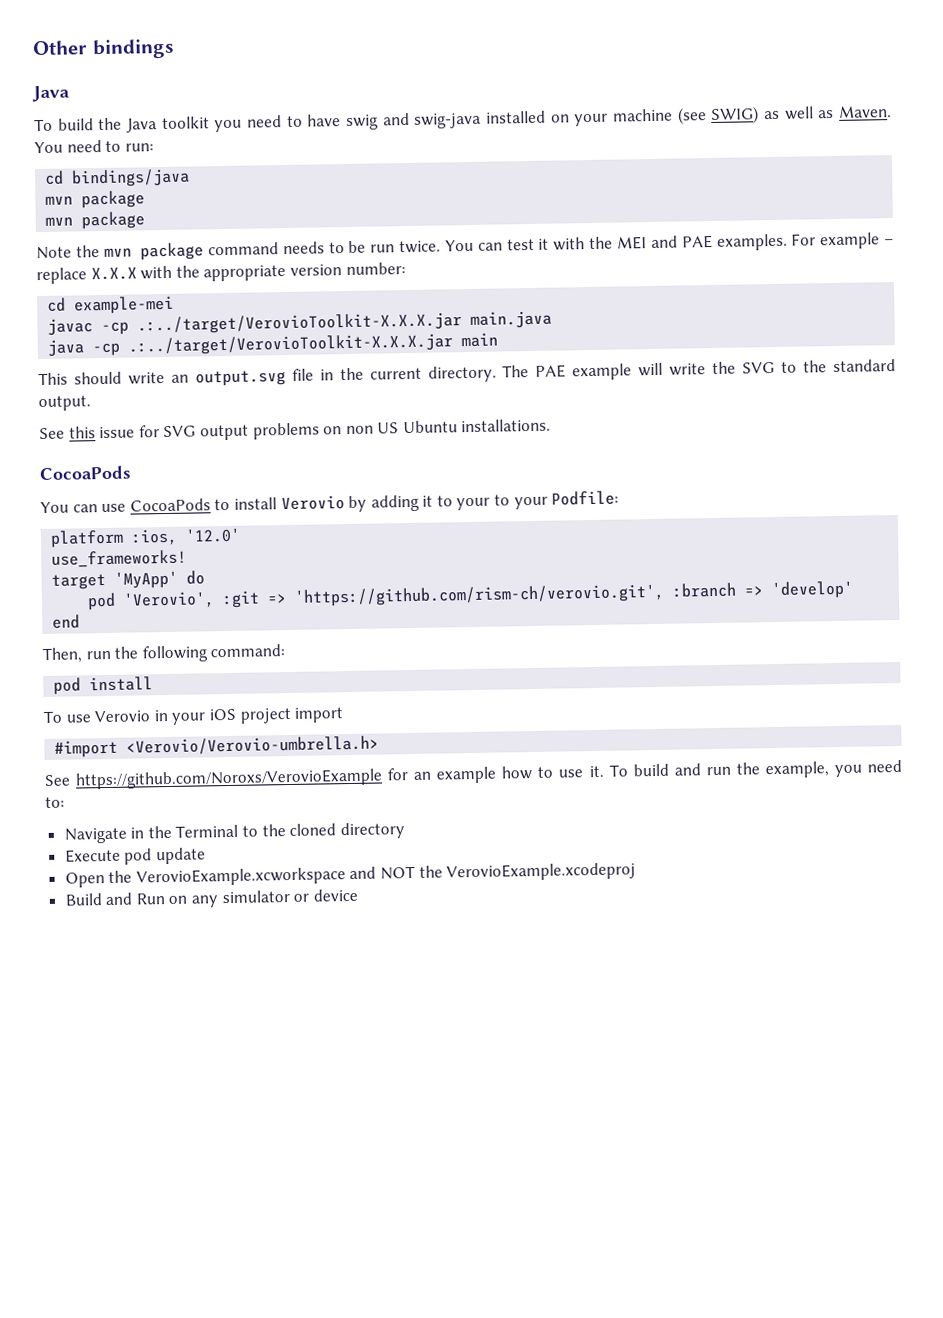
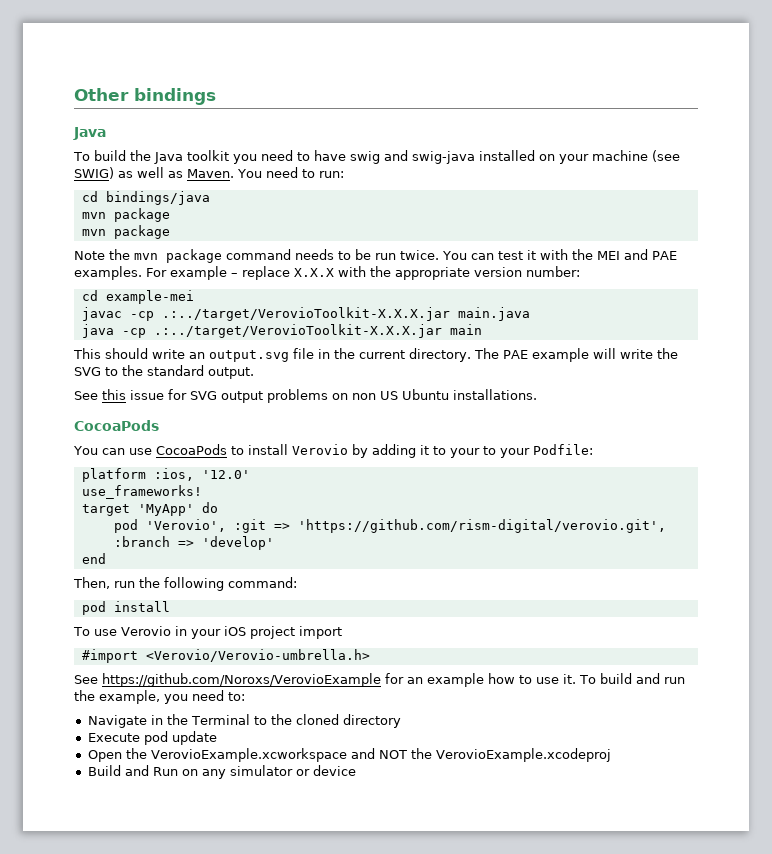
- pod 'Verovio', :git => 'https://github.com/rism-ch/verovio.git', :branch => 'develop'
+ pod 'Verovio', :git => 'https://github.com/rism-digital/verovio.git', :branch => 'develop'

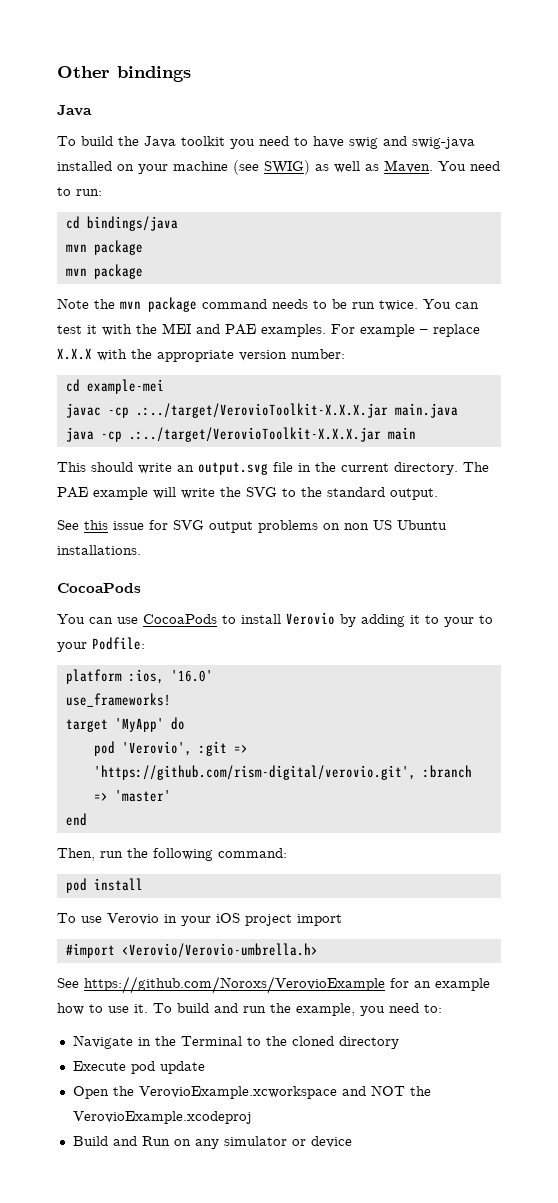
- platform :ios, '12.0'
+ platform :ios, '16.0'
- pod 'Verovio', :git => 'https://github.com/rism-digital/verovio.git', :branch => 'develop'
+ pod 'Verovio', :git => 'https://github.com/rism-digital/verovio.git', :branch => 'master'

